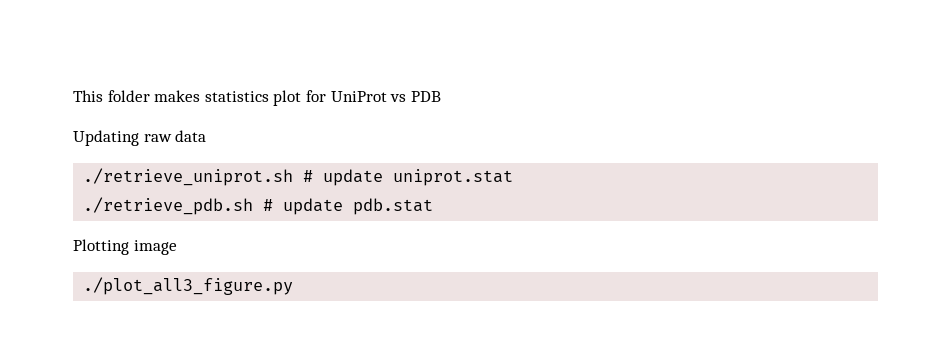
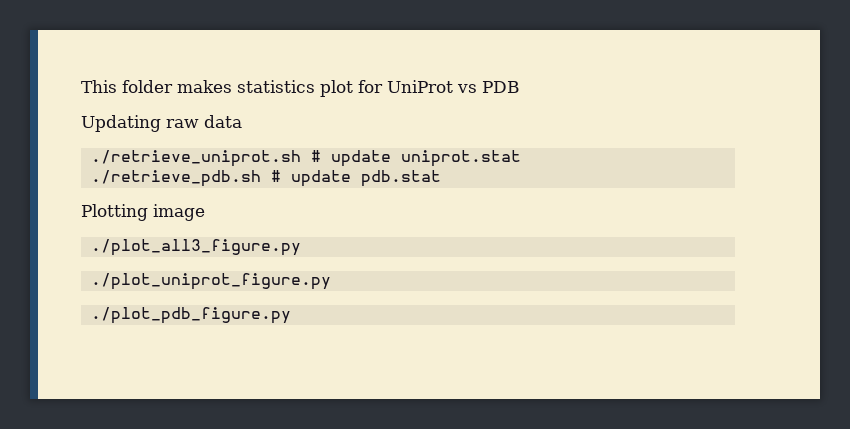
+ ./plot_uniprot_figure.py
+ ./plot_pdb_figure.py

